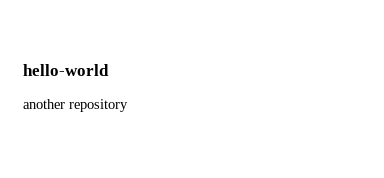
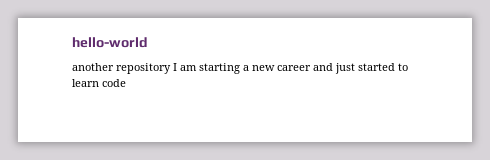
- another repository
+ another repository I am starting a new career and just started to learn code

